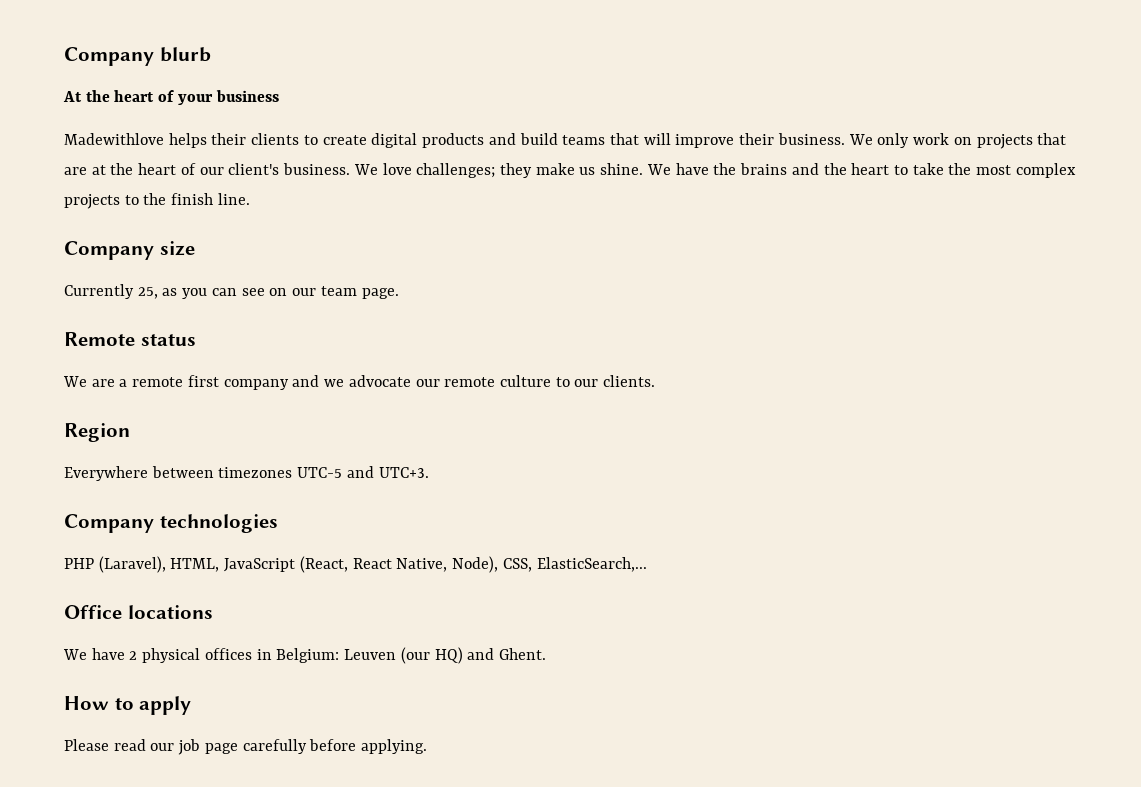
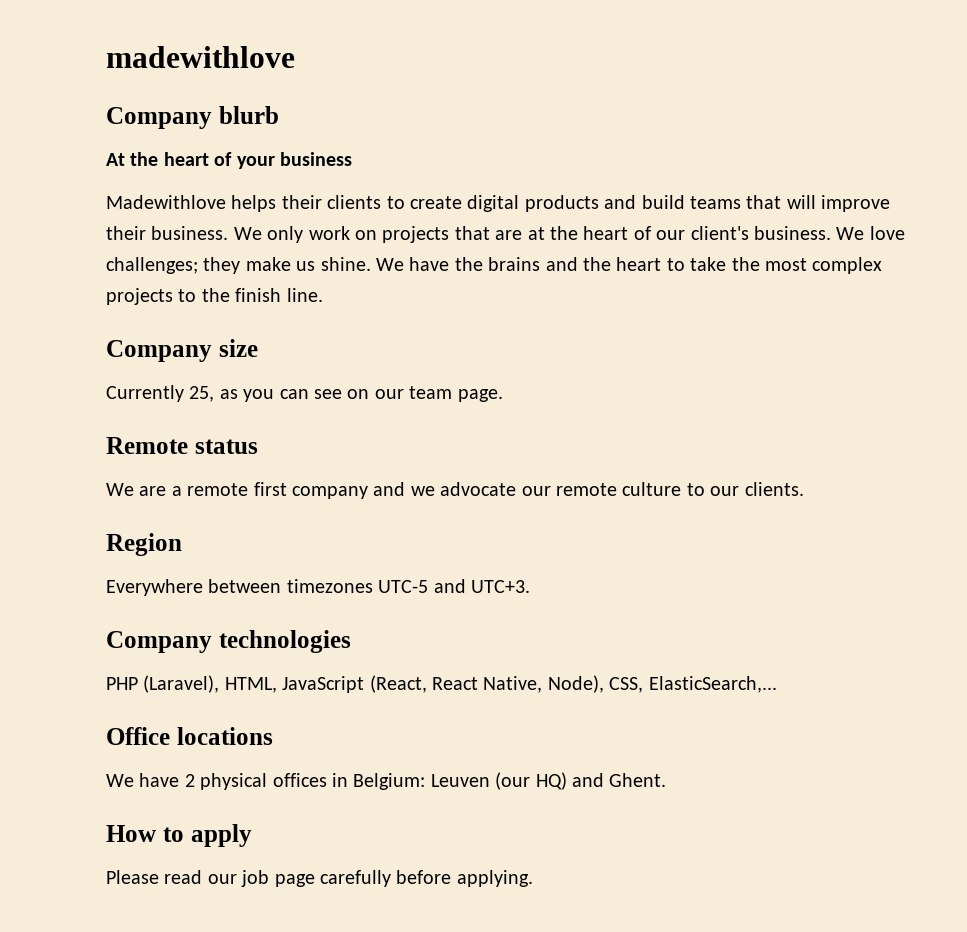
+ madewithlove

